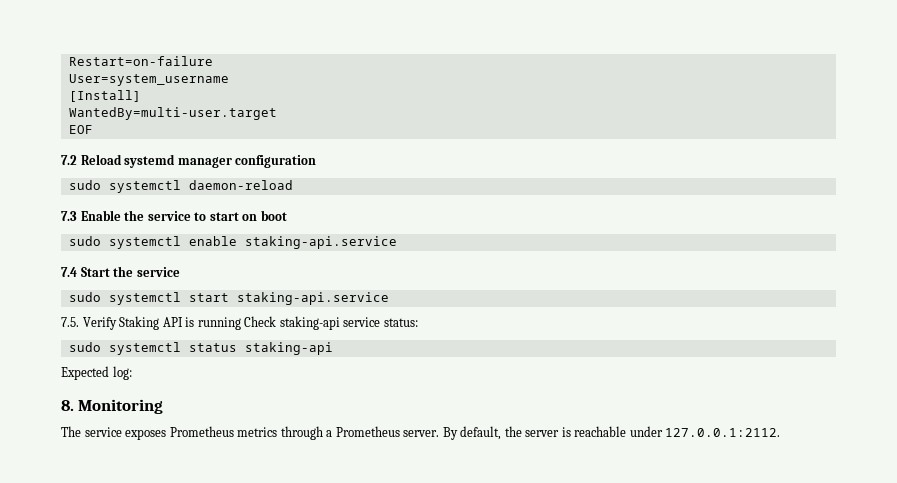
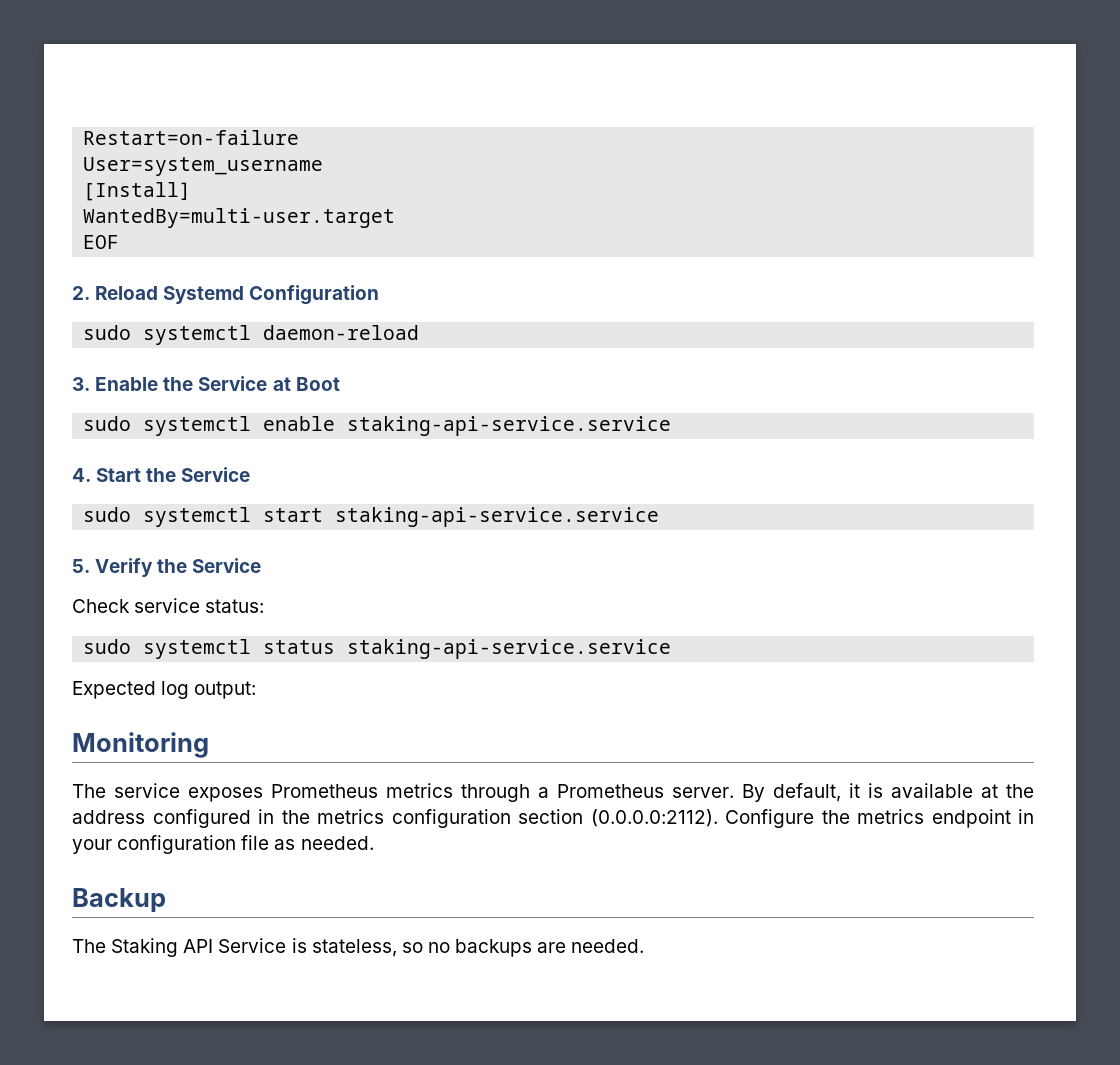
- 7.2 Reload systemd manager configuration
+ 2. Reload Systemd Configuration
- 7.3 Enable the service to start on boot
+ 3. Enable the Service at Boot
- sudo systemctl enable staking-api.service
- 7.4 Start the service
+ sudo systemctl enable staking-api-service.service
+ 4. Start the Service
- sudo systemctl start staking-api.service
- 7.5. Verify Staking API is running Check staking-api service status:
+ sudo systemctl start staking-api-service.service
+ 5. Verify the Service
+ Check service status:
- sudo systemctl status staking-api
+ sudo systemctl status staking-api-service.service
- Expected log:
- 8. Monitoring
+ Expected log output:
+ Monitoring
- By default, the server is reachable under 127.0.0.1:2112.
+ By default, it is available at the address configured in the metrics configuration section (0.0.0.0:2112). Configure the metrics endpoint in your configuration file as needed.
+ Backup
+ The Staking API Service is stateless, so no backups are needed.

